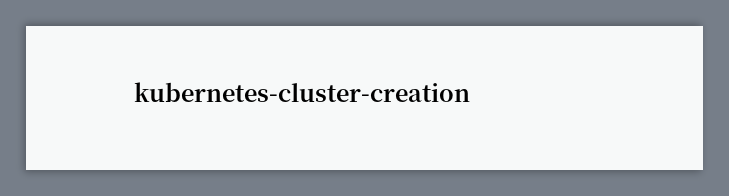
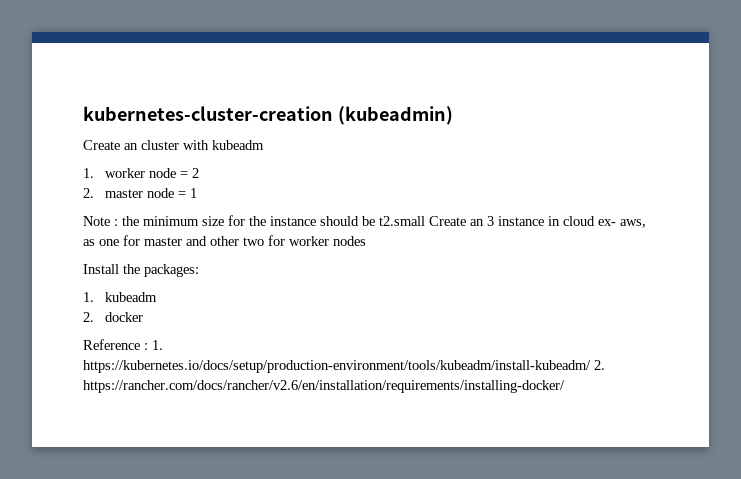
- kubernetes-cluster-creation
+ kubernetes-cluster-creation (kubeadmin)
+ Create an cluster with kubeadm
+ 1. worker node = 2
+ 2. master node = 1
+ Note : the minimum size for the instance should be t2.small Create an 3 instance in cloud ex- aws, as one for master and other two for worker nodes
+ Install the packages:
+ 1. kubeadm
+ 2. docker
+ Reference : 1. https://kubernetes.io/docs/setup/production-environment/tools/kubeadm/install-kubeadm/ 2. https://rancher.com/docs/rancher/v2.6/en/installation/requirements/installing-docker/

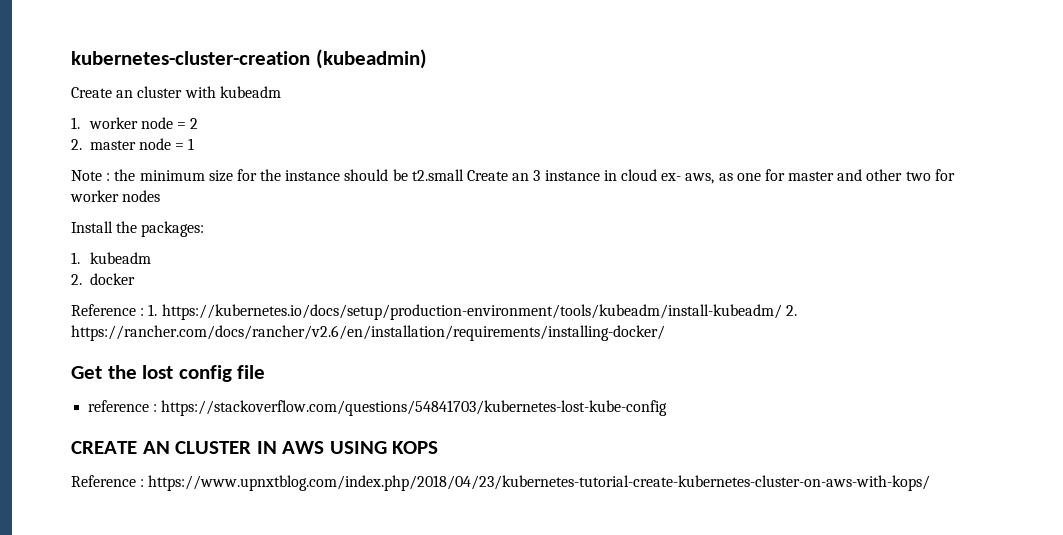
+ Get the lost config file
+ reference : https://stackoverflow.com/questions/54841703/kubernetes-lost-kube-config
+ CREATE AN CLUSTER IN AWS USING KOPS
+ Reference : https://www.upnxtblog.com/index.php/2018/04/23/kubernetes-tutorial-create-kubernetes-cluster-on-aws-with-kops/

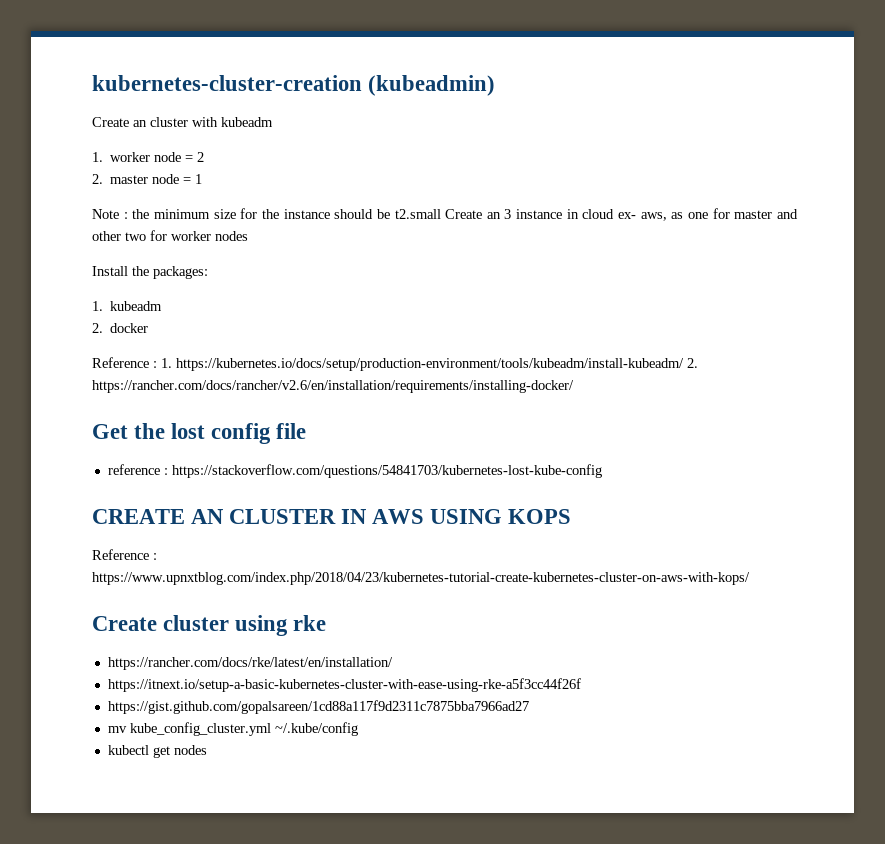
+ Create cluster using rke
+ https://rancher.com/docs/rke/latest/en/installation/
+ https://itnext.io/setup-a-basic-kubernetes-cluster-with-ease-using-rke-a5f3cc44f26f
+ https://gist.github.com/gopalsareen/1cd88a117f9d2311c7875bba7966ad27
+ mv kube_config_cluster.yml ~/.kube/config
+ kubectl get nodes

